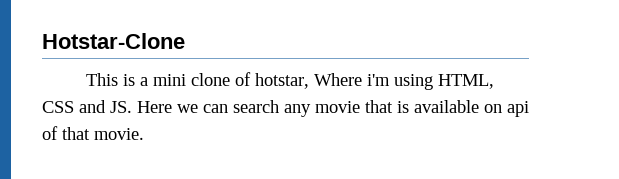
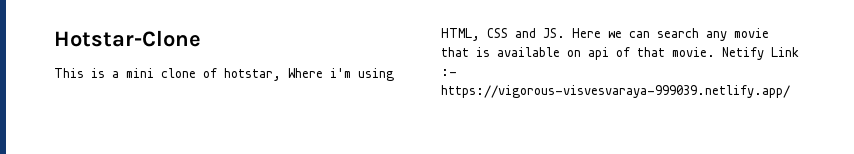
+ Netify Link :- https://vigorous-visvesvaraya-999039.netlify.app/

